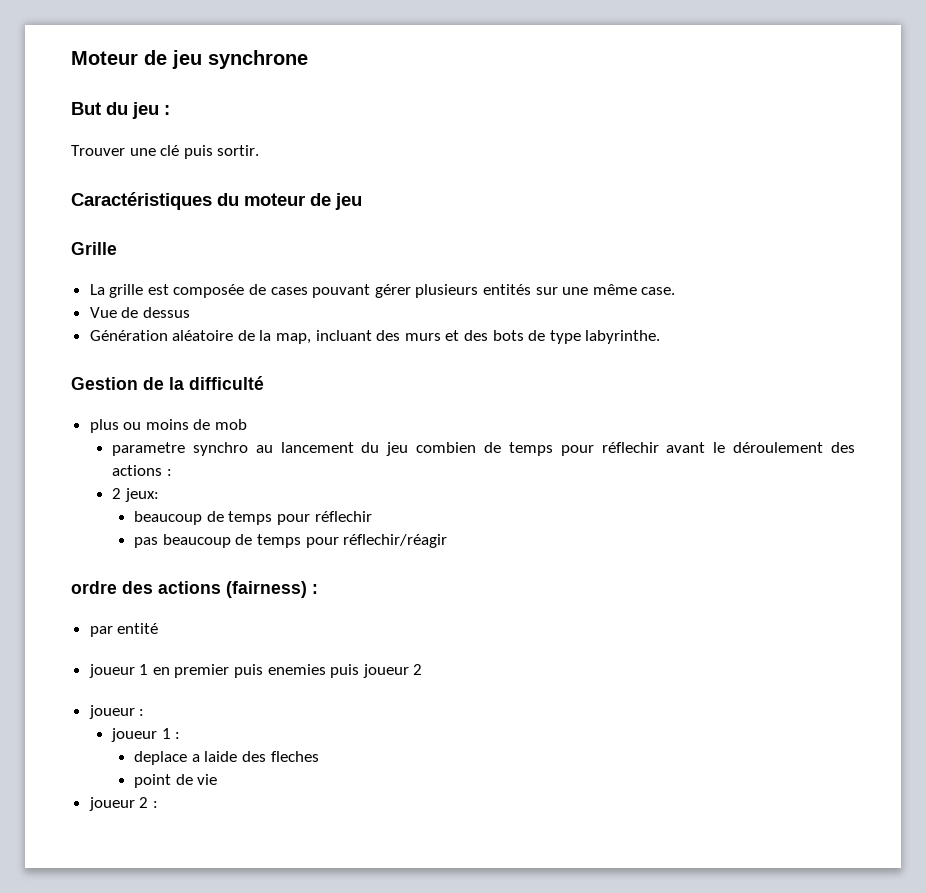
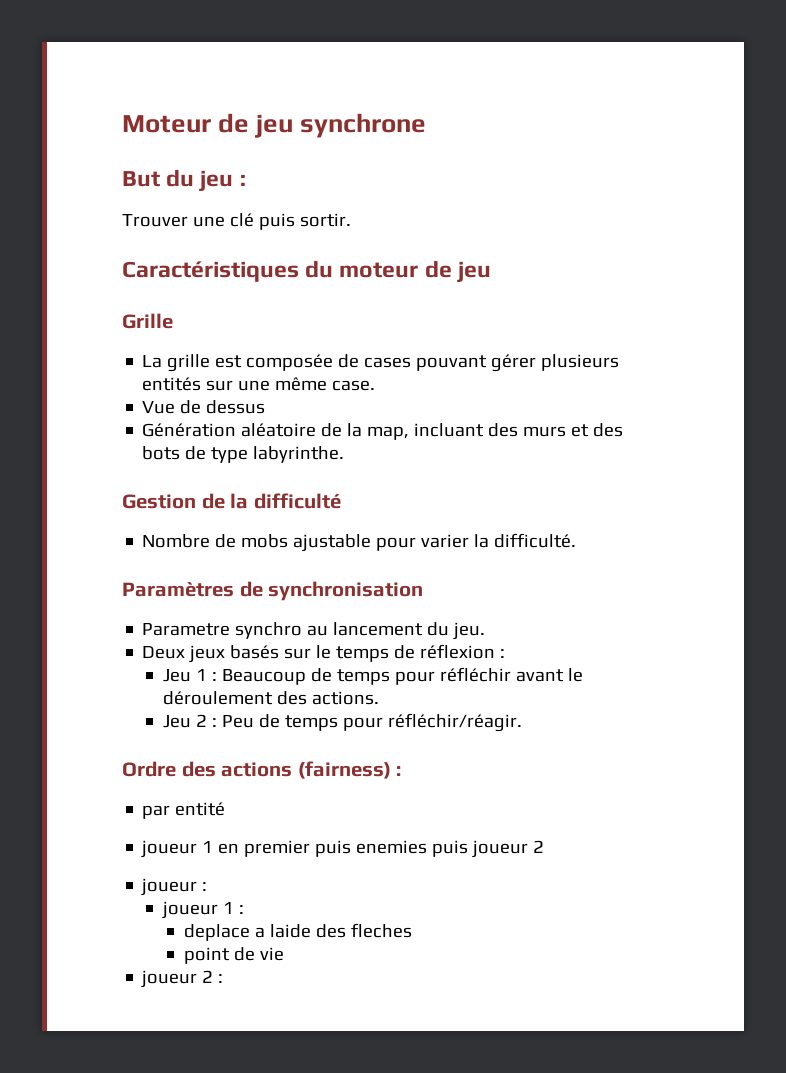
- plus ou moins de mob
- parametre synchro au lancement du jeu combien de temps pour réflechir avant le déroulement des actions :
- 2 jeux:
- beaucoup de temps pour réflechir
- pas beaucoup de temps pour réflechir/réagir
- ordre des actions (fairness) :
+ Nombre de mobs ajustable pour varier la difficulté.
+ Paramètres de synchronisation
+ Parametre synchro au lancement du jeu.
+ Deux jeux basés sur le temps de réflexion :
+ Jeu 1 : Beaucoup de temps pour réfléchir avant le déroulement des actions.
+ Jeu 2 : Peu de temps pour réfléchir/réagir.
+ Ordre des actions (fairness) :

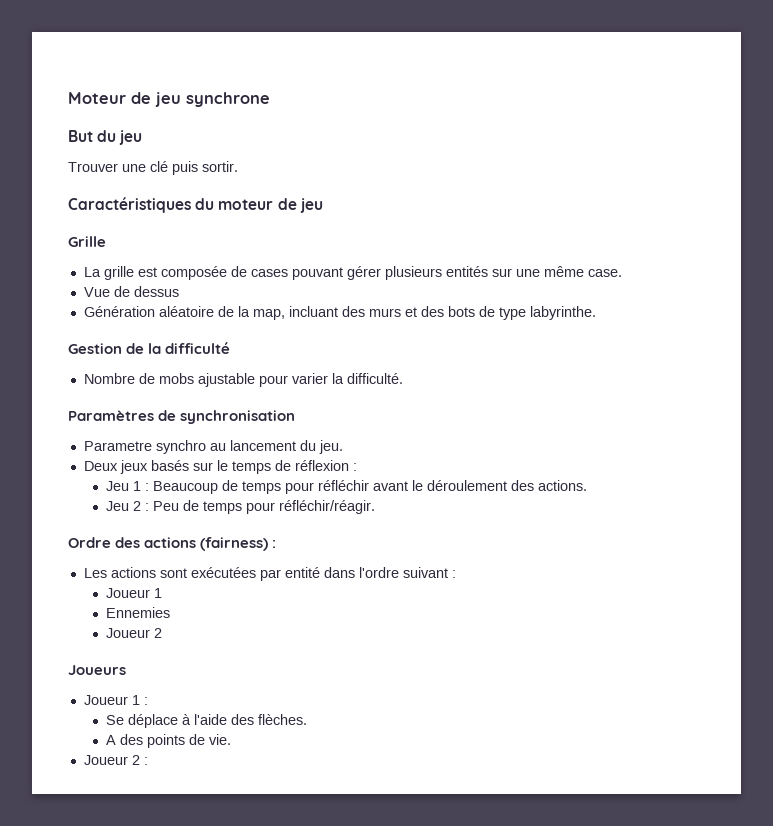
- But du jeu :
+ But du jeu
- par entité
- joueur 1 en premier puis enemies puis joueur 2
- joueur :
- joueur 1 :
- deplace a laide des fleches
- point de vie
- joueur 2 :
+ Les actions sont exécutées par entité dans l'ordre suivant :
+ Joueur 1
+ Ennemies
+ Joueur 2
+ Joueurs
+ Joueur 1 :
+ Se déplace à l'aide des flèches.
+ A des points de vie.
+ Joueur 2 :

